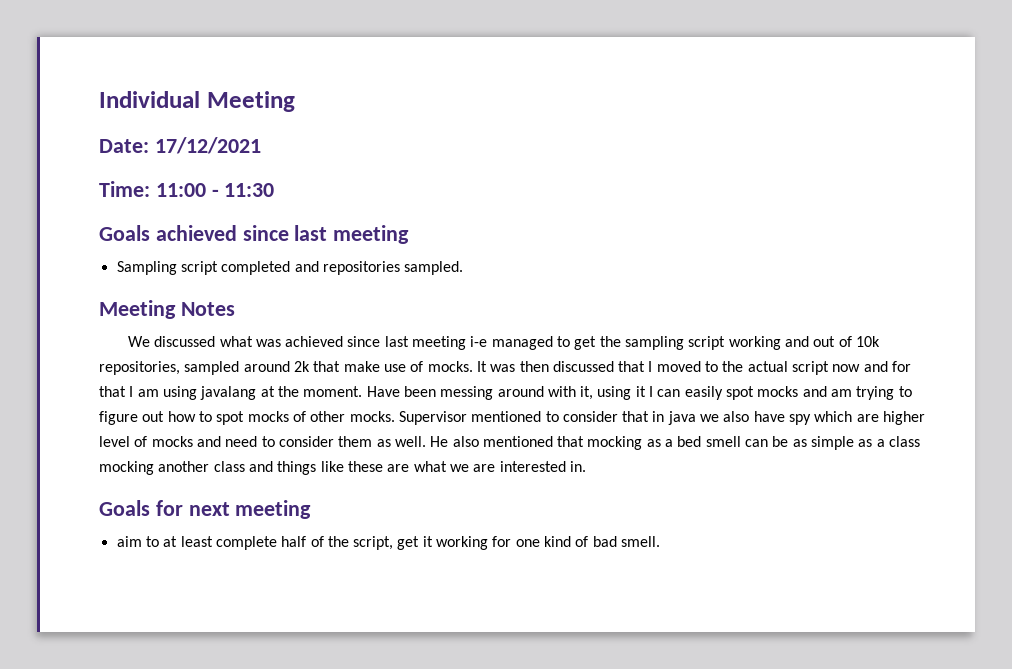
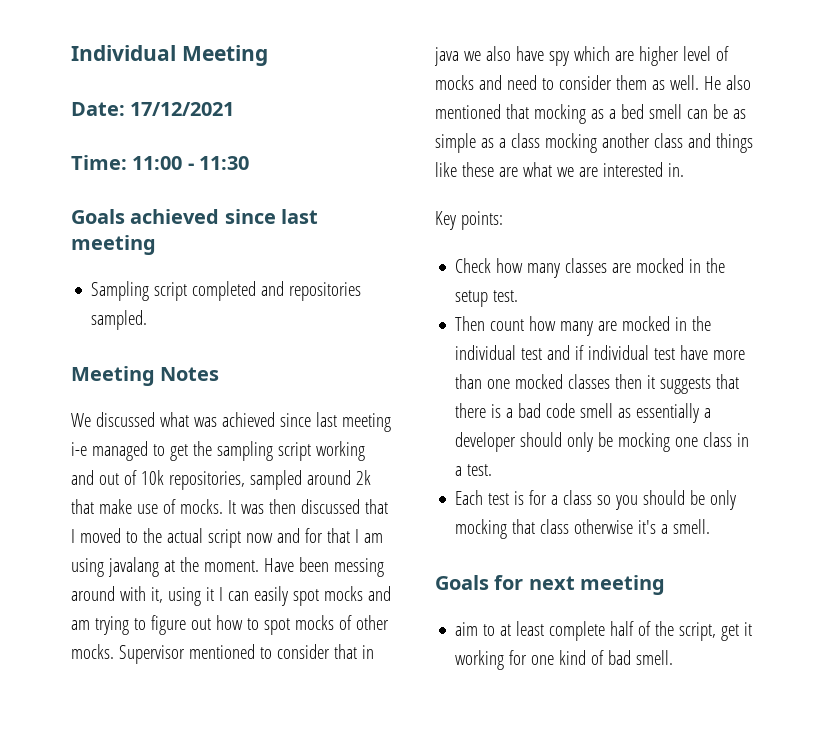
+ Key points:
+ Check how many classes are mocked in the setup test.
+ Then count how many are mocked in the individual test and if individual test have more than one mocked classes then it suggests that there is a bad code smell as essentially a developer should only be mocking one class in a test.
+ Each test is for a class so you should be only mocking that class otherwise it's a smell.

